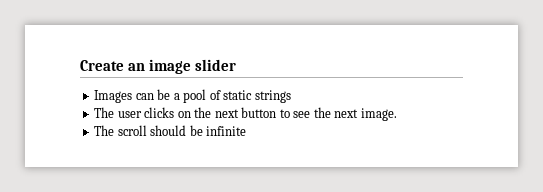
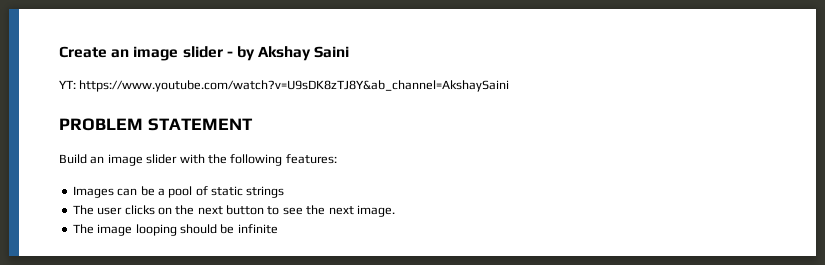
- Create an image slider
+ Create an image slider - by Akshay Saini
+ YT: https://www.youtube.com/watch?v=U9sDK8zTJ8Y&ab_channel=AkshaySaini
+ PROBLEM STATEMENT
+ Build an image slider with the following features:
- The scroll should be infinite
+ The image looping should be infinite

